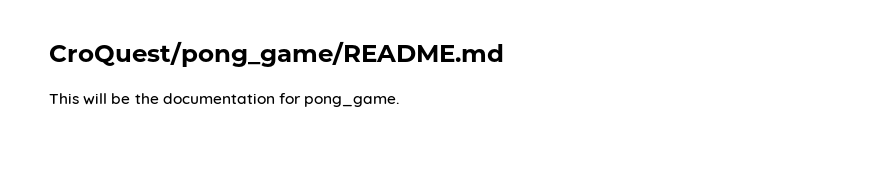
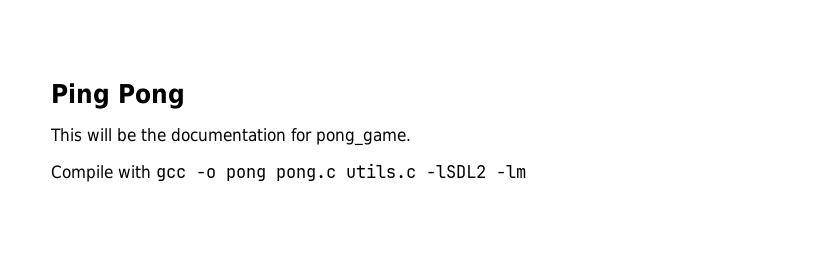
- CroQuest/pong_game/README.md
+ Ping Pong
+ Compile with gcc -o pong pong.c utils.c -lSDL2 -lm

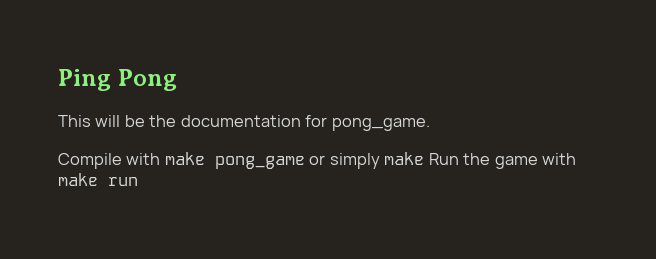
- Compile with gcc -o pong pong.c utils.c -lSDL2 -lm
+ Compile with make pong_game or simply make Run the game with make run

